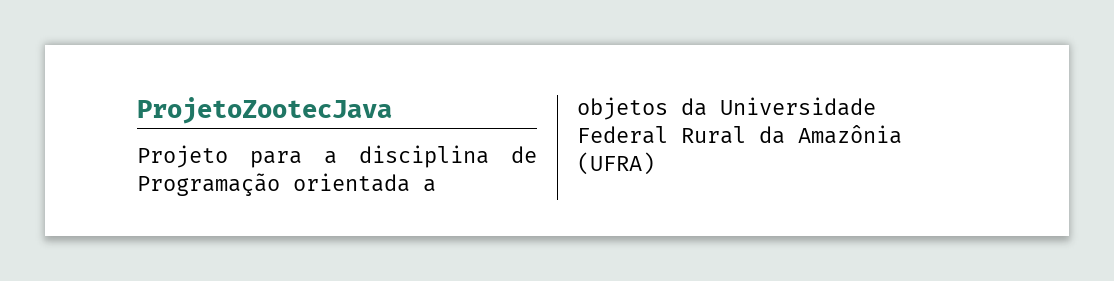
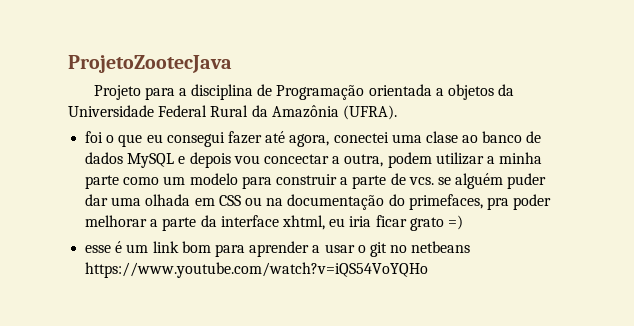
- Projeto para a disciplina de Programação orientada a objetos da Universidade Federal Rural da Amazônia (UFRA)
+ Projeto para a disciplina de Programação orientada a objetos da Universidade Federal Rural da Amazônia (UFRA).
+ foi o que eu consegui fazer até agora, conectei uma clase ao banco de dados MySQL e depois vou concectar a outra, podem utilizar a minha parte como um modelo para construir a parte de vcs. se alguém puder dar uma olhada em CSS ou na documentação do primefaces, pra poder melhorar a parte da interface xhtml, eu iria ficar grato =)
+ esse é um link bom para aprender a usar o git no netbeans https://www.youtube.com/watch?v=iQS54VoYQHo

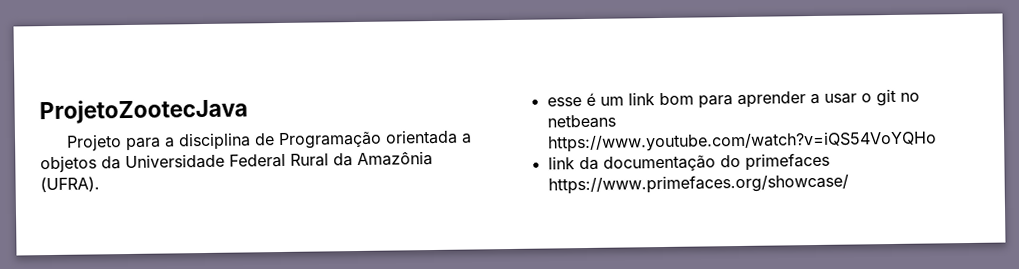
- foi o que eu consegui fazer até agora, conectei uma clase ao banco de dados MySQL e depois vou concectar a outra, podem utilizar a minha parte como um modelo para construir a parte de vcs. se alguém puder dar uma olhada em CSS ou na documentação do primefaces, pra poder melhorar a parte da interface xhtml, eu iria ficar grato =)
+ link da documentação do primefaces https://www.primefaces.org/showcase/

